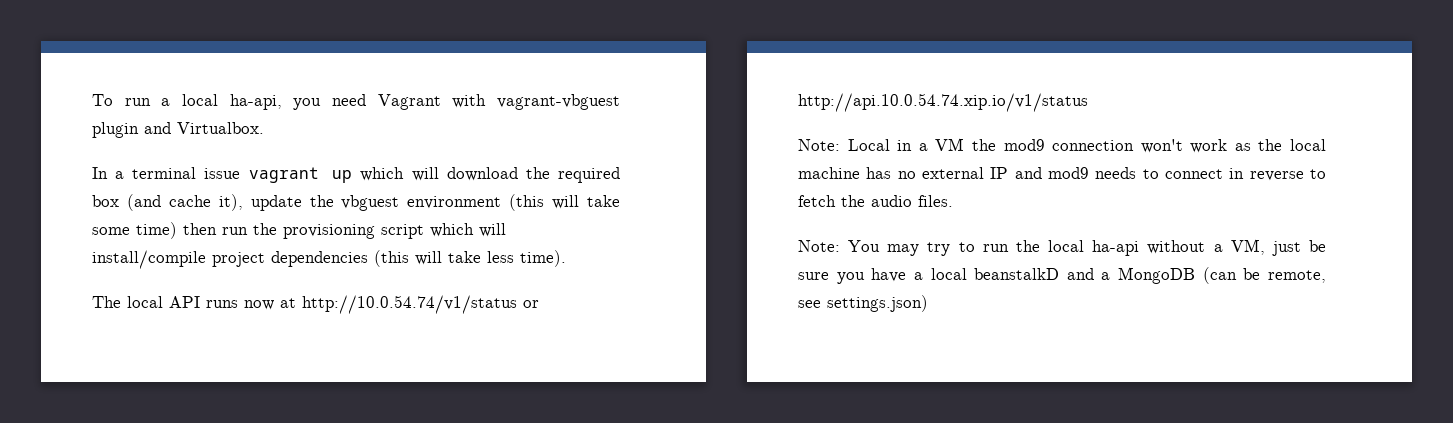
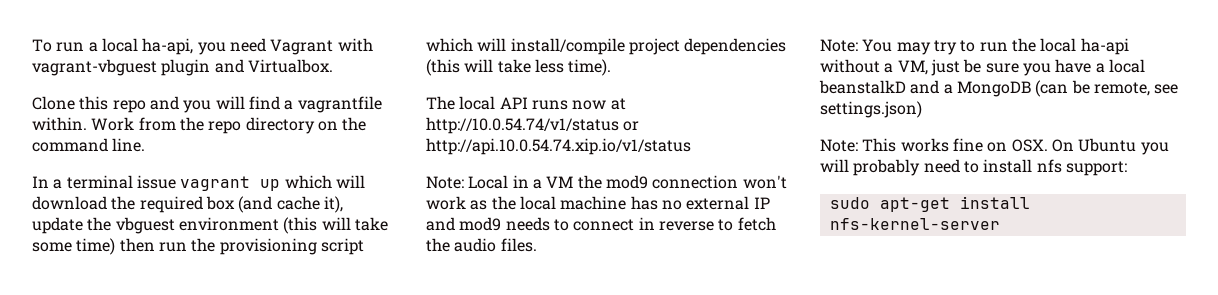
+ Clone this repo and you will find a vagrantfile within. Work from the repo directory on the command line.
+ Note: This works fine on OSX. On Ubuntu you will probably need to install nfs support:
+ sudo apt-get install nfs-kernel-server

